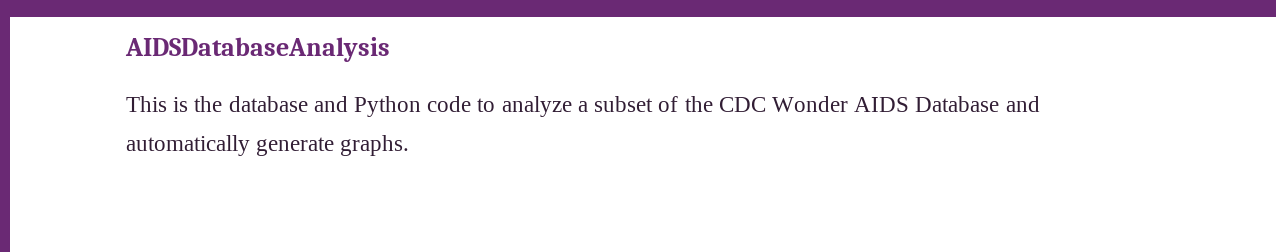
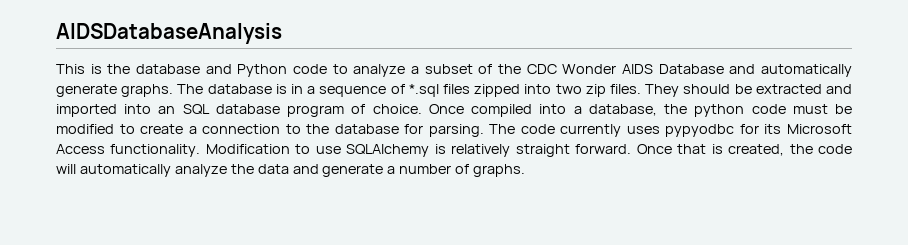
+ The database is in a sequence of *.sql files zipped into two zip files. They should be extracted and imported into an SQL database program of choice. Once compiled into a database, the python code must be modified to create a connection to the database for parsing. The code currently uses pypyodbc for its Microsoft Access functionality. Modification to use SQLAlchemy is relatively straight forward. Once that is created, the code will automatically analyze the data and generate a number of graphs.

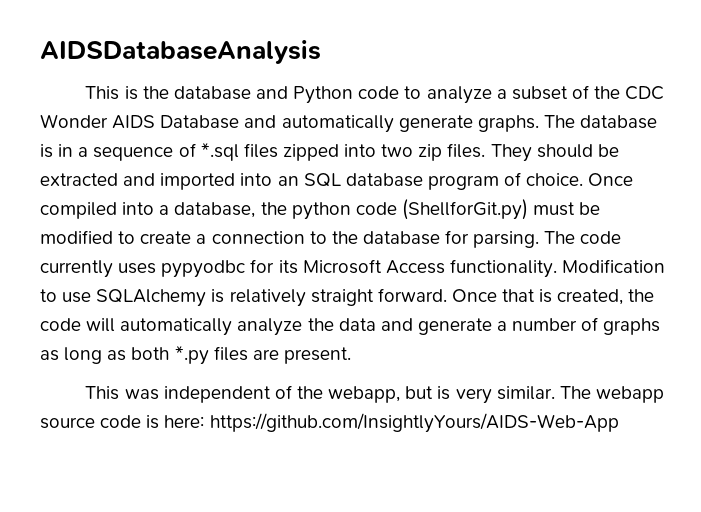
- Once compiled into a database, the python code must be modified to create a connection to the database for parsing.
+ Once compiled into a database, the python code (ShellforGit.py) must be modified to create a connection to the database for parsing.
- Once that is created, the code will automatically analyze the data and generate a number of graphs.
+ Once that is created, the code will automatically analyze the data and generate a number of graphs as long as both *.py files are present.
+ This was independent of the webapp, but is very similar. The webapp source code is here: https://github.com/InsightlyYours/AIDS-Web-App

